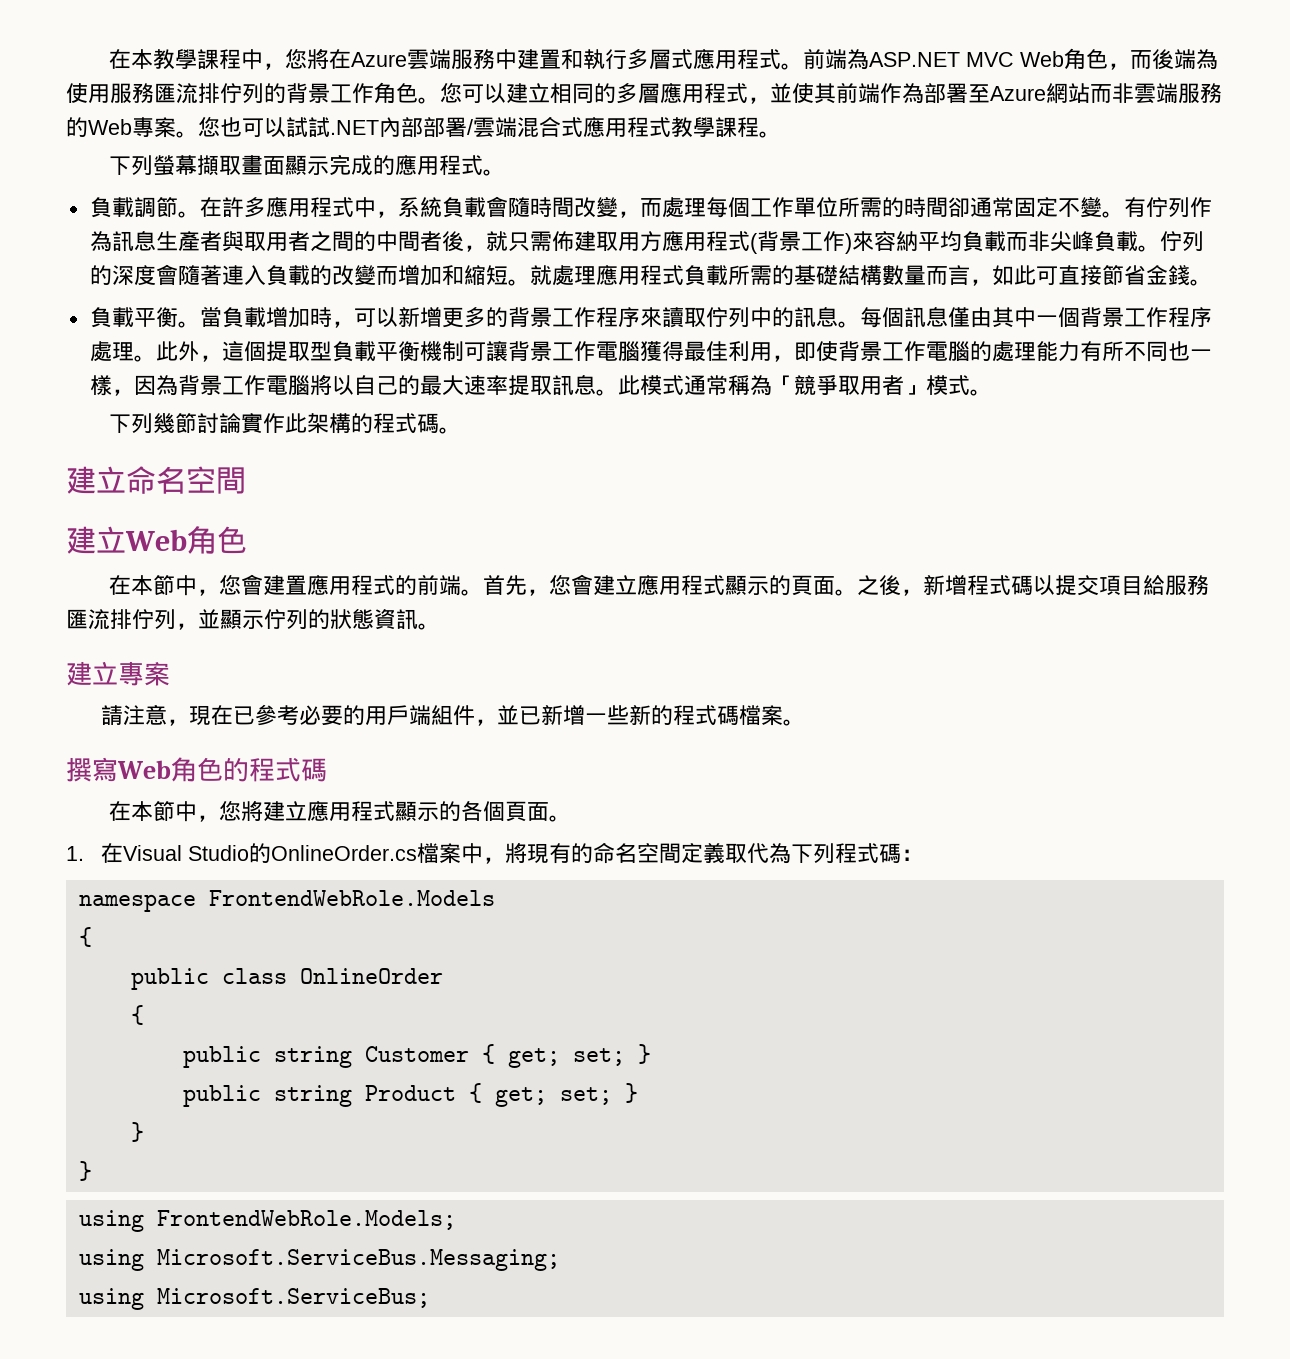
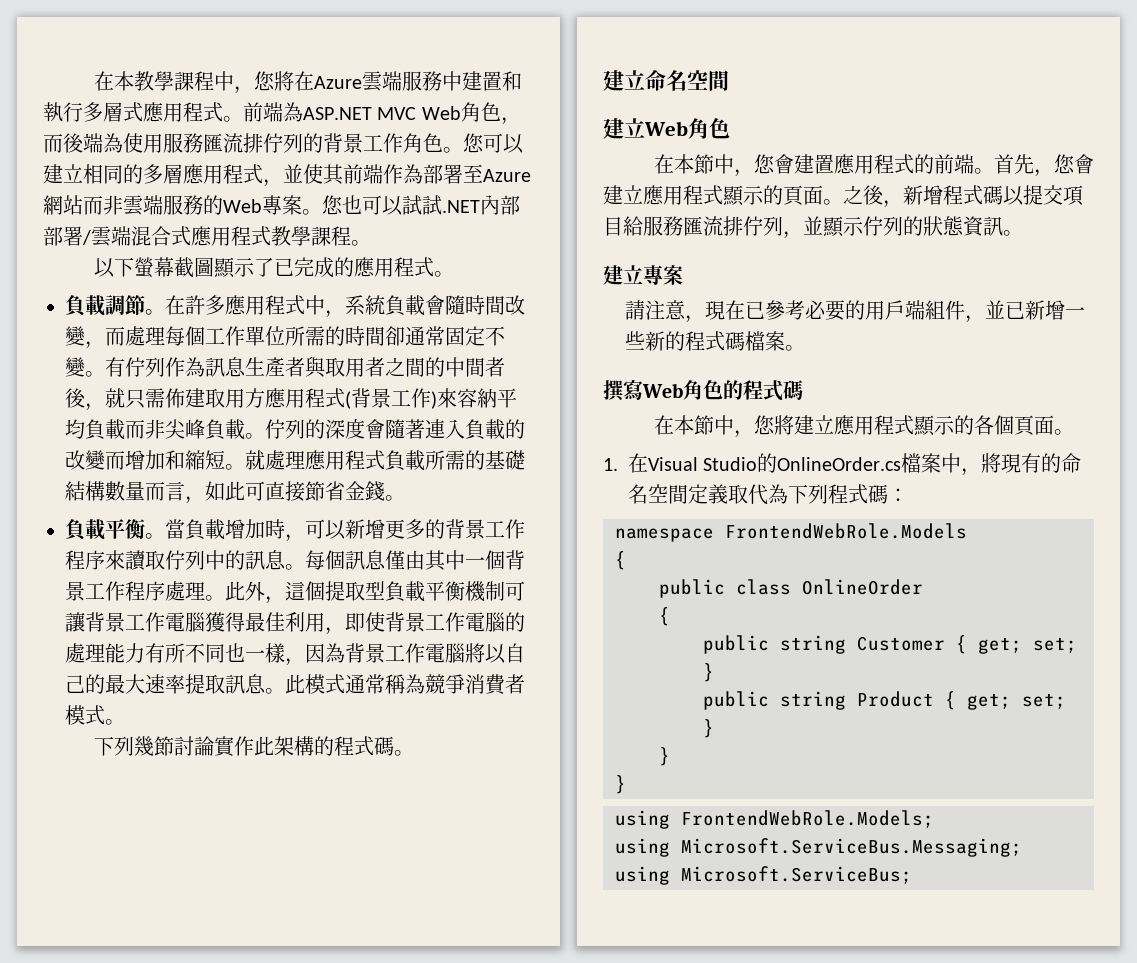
- 下列螢幕擷取畫面顯示完成的應用程式。
+ 以下螢幕截圖顯示了已完成的應用程式。
- 此模式通常稱為「競爭取用者」模式。
+ 此模式通常稱為競爭消費者模式。

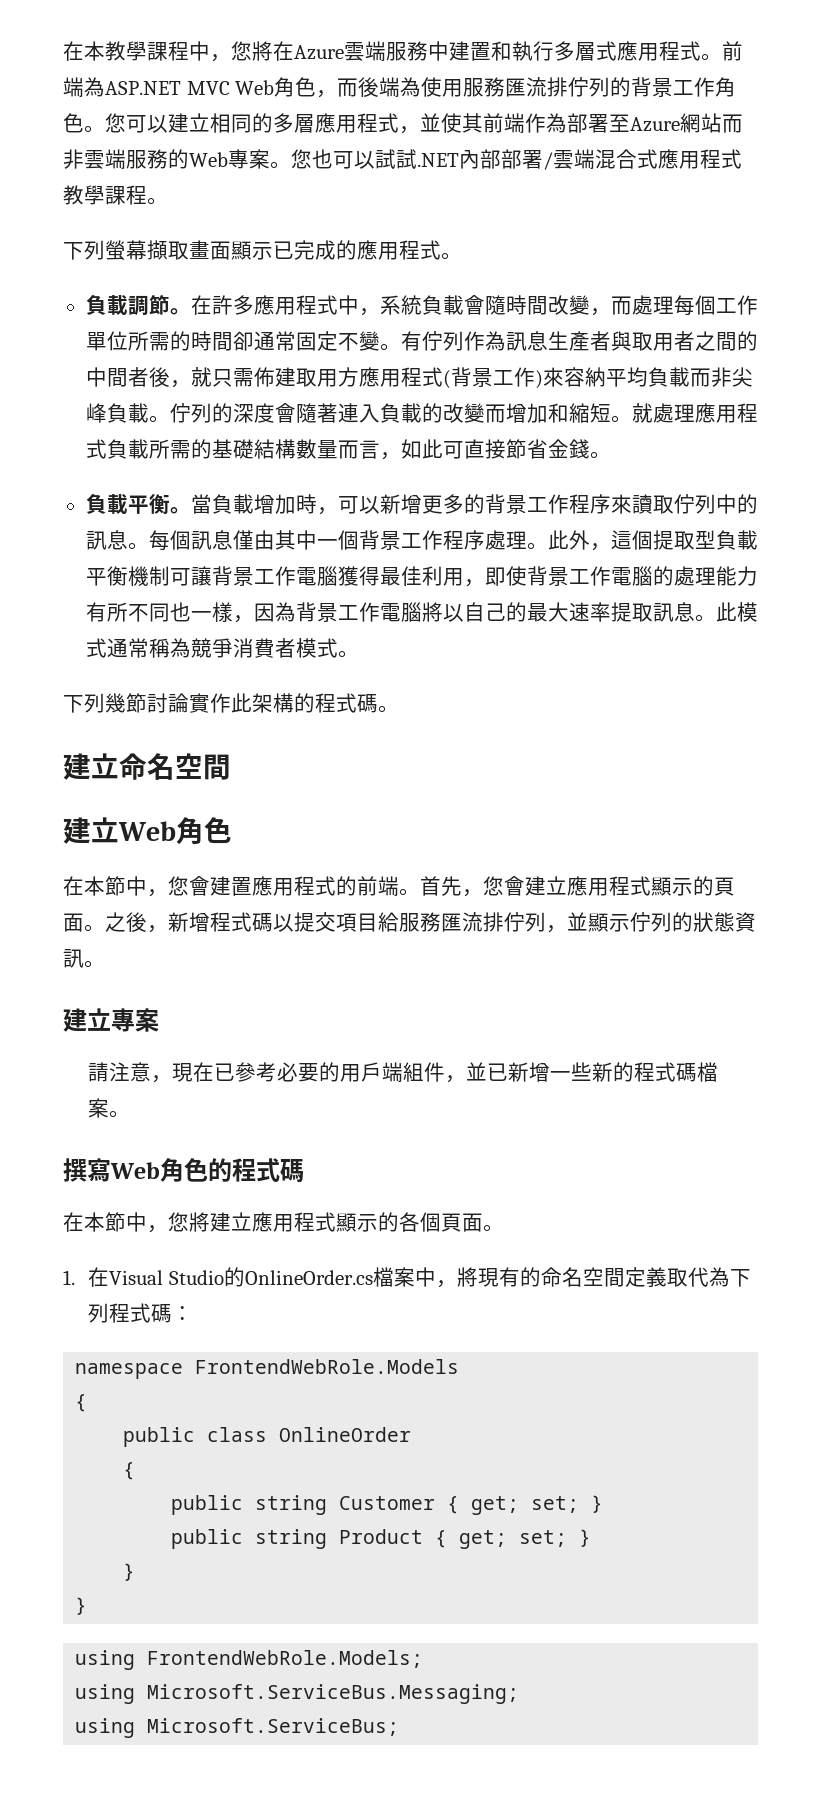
- 以下螢幕截圖顯示了已完成的應用程式。
+ 下列螢幕擷取畫面顯示已完成的應用程式。

